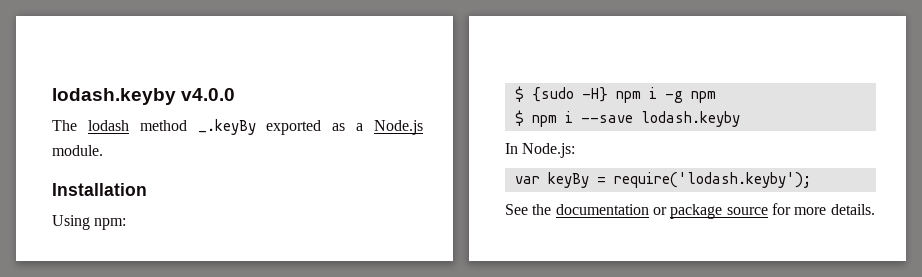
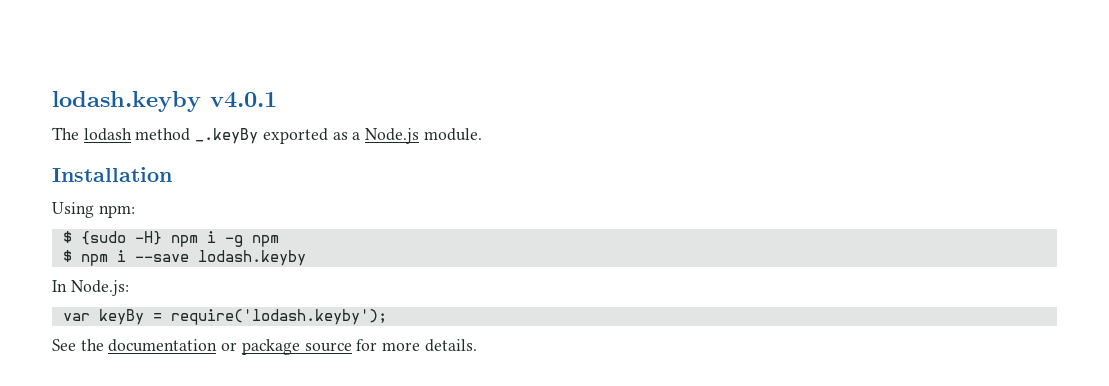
- lodash.keyby v4.0.0
+ lodash.keyby v4.0.1

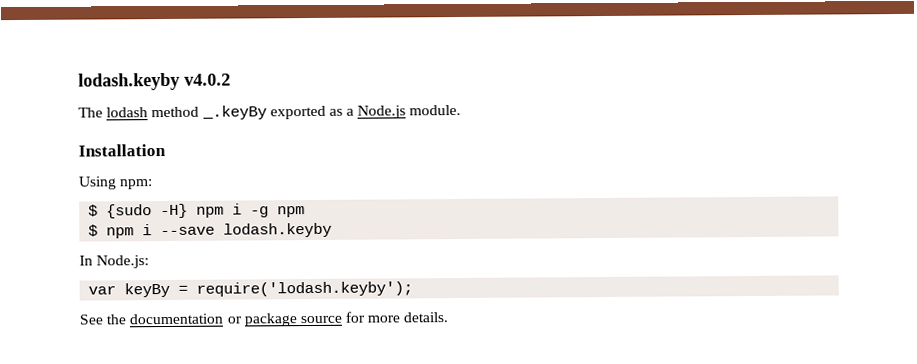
- lodash.keyby v4.0.1
+ lodash.keyby v4.0.2

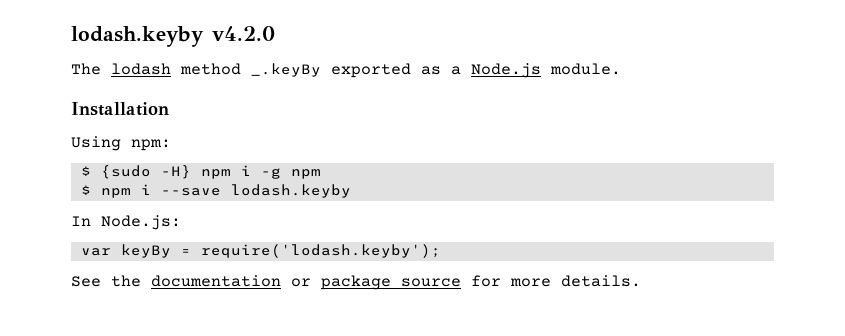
- lodash.keyby v4.0.2
+ lodash.keyby v4.2.0

